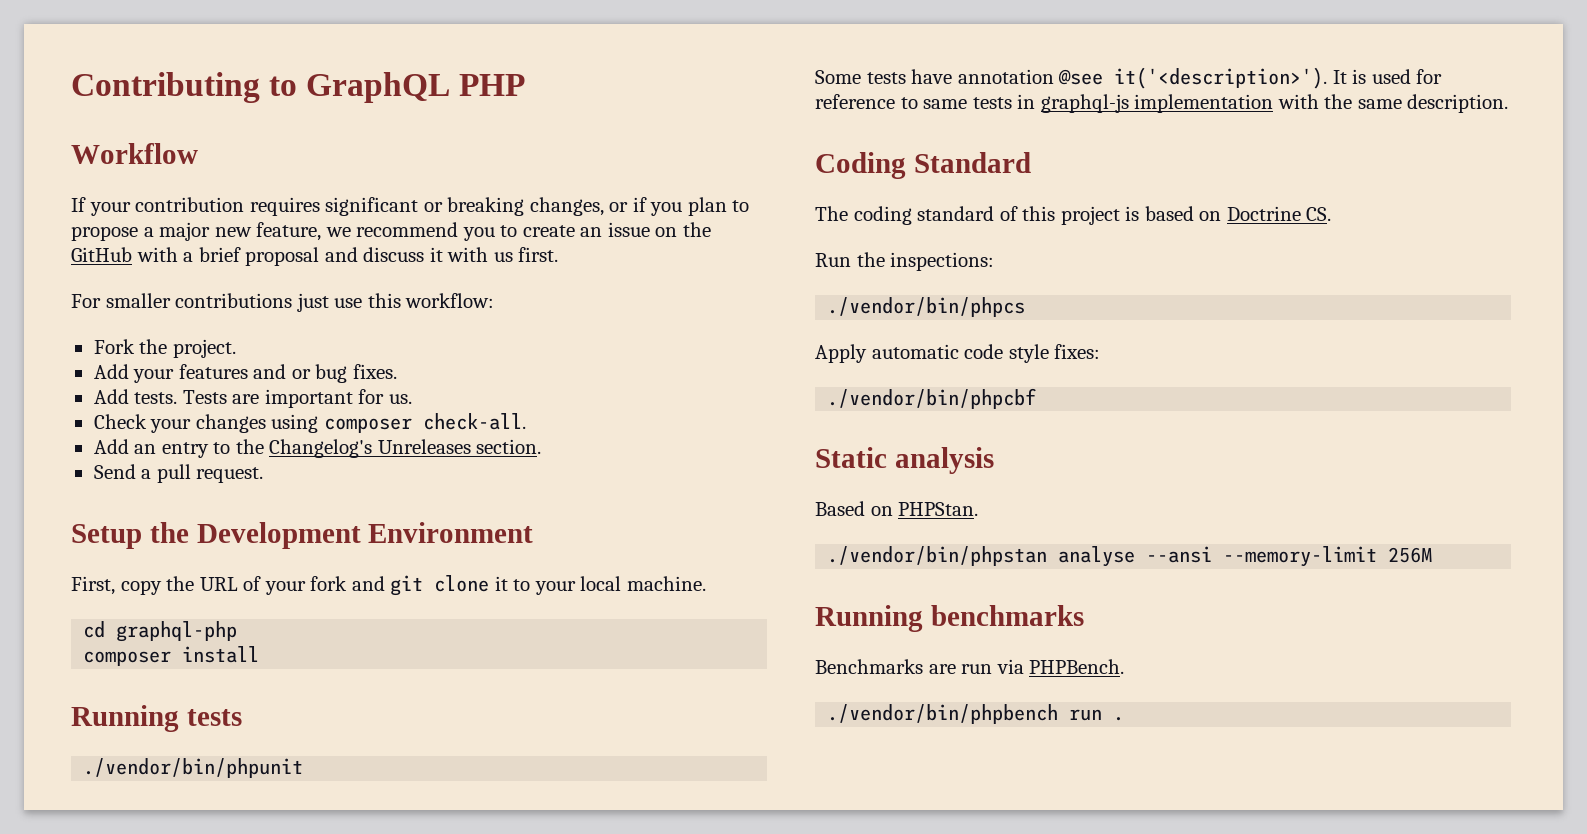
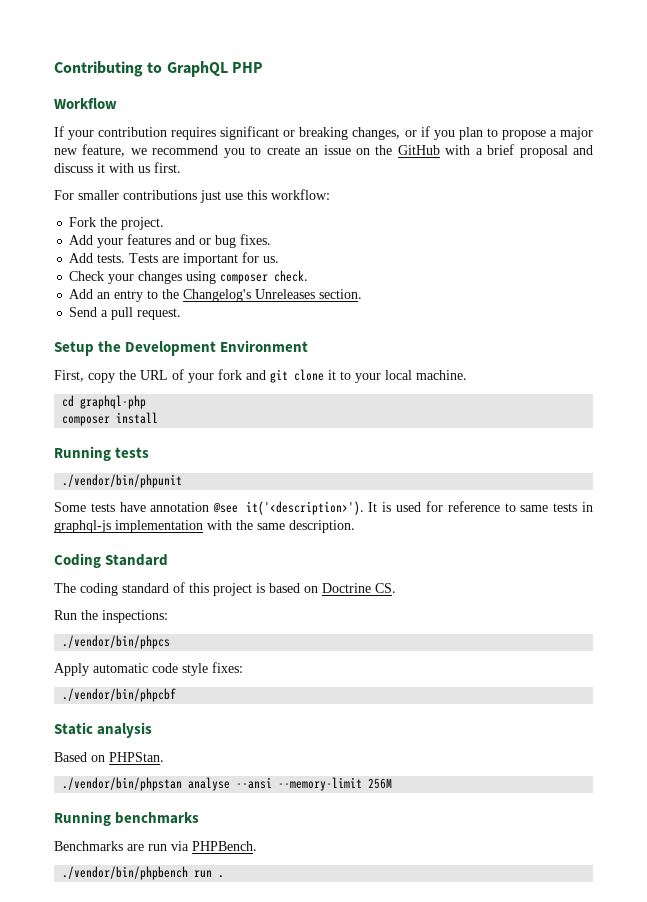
- Check your changes using composer check-all.
+ Check your changes using composer check.

